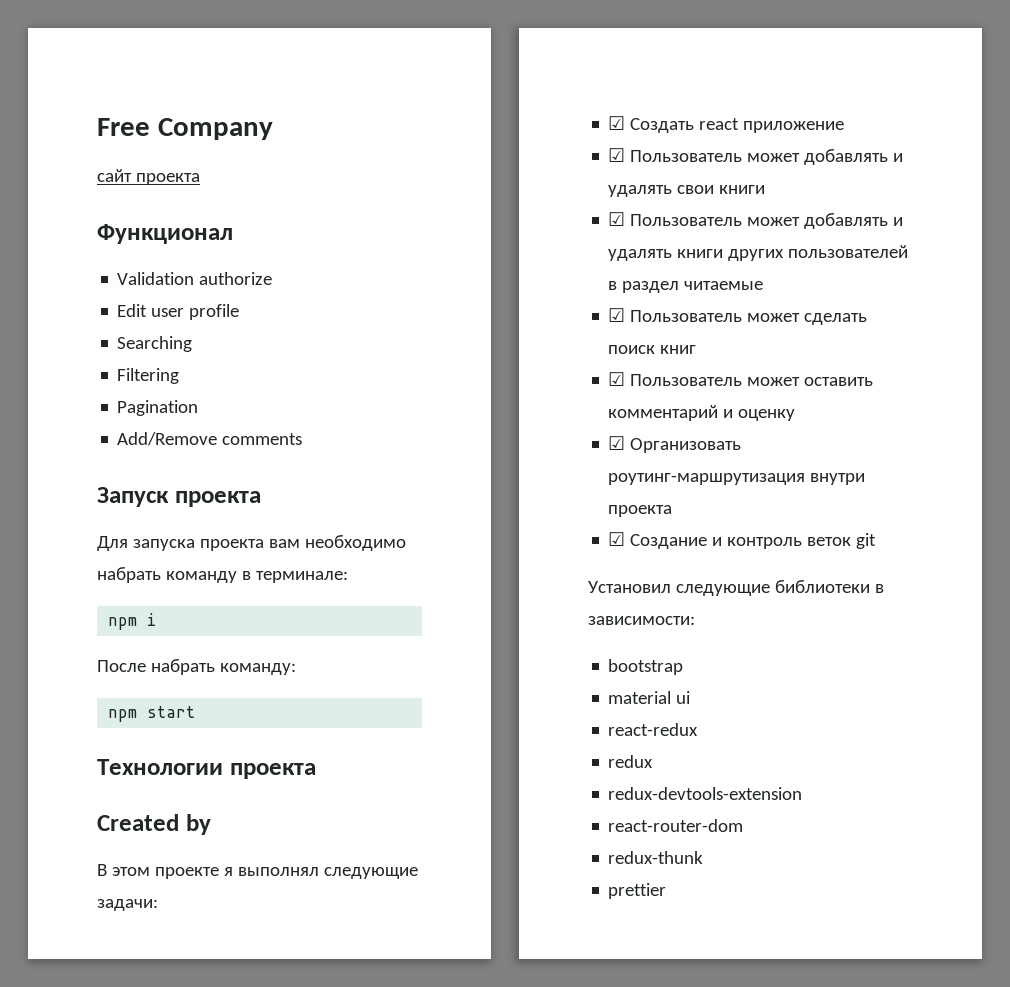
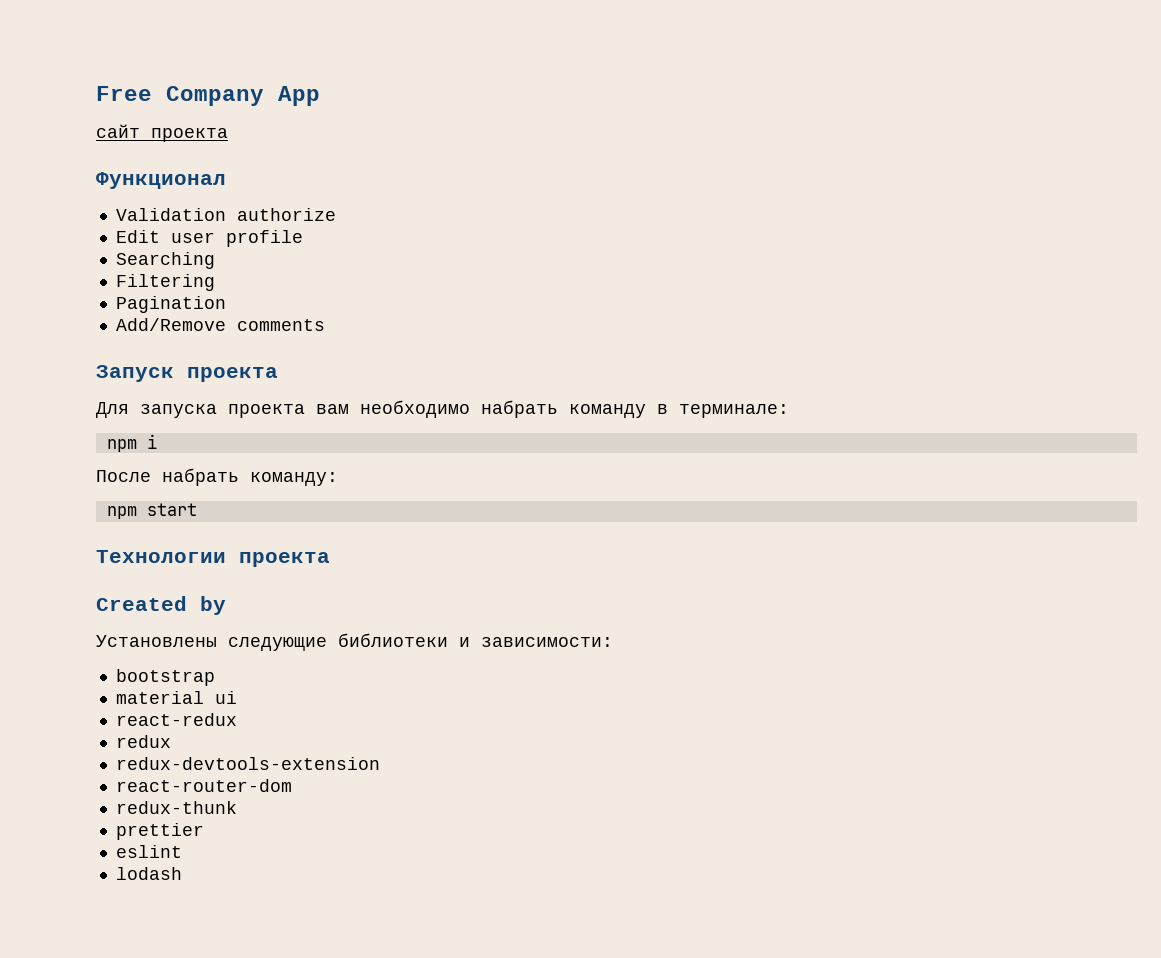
- Free Company
+ Free Company App
- В этом проекте я выполнял следующие задачи:
- ☑ Создать react приложение
- ☑ Пользователь может добавлять и удалять свои книги
- ☑ Пользователь может добавлять и удалять книги других пользователей в раздел читаемые
- ☑ Пользователь может сделать поиск книг
- ☑ Пользователь может оставить комментарий и оценку
- ☑ Организовать роутинг-маршрутизация внутри проекта
- ☑ Создание и контроль веток git
- Установил следующие библиотеки в зависимости:
+ Установлены следующие библиотеки и зависимости:
+ eslint
+ lodash

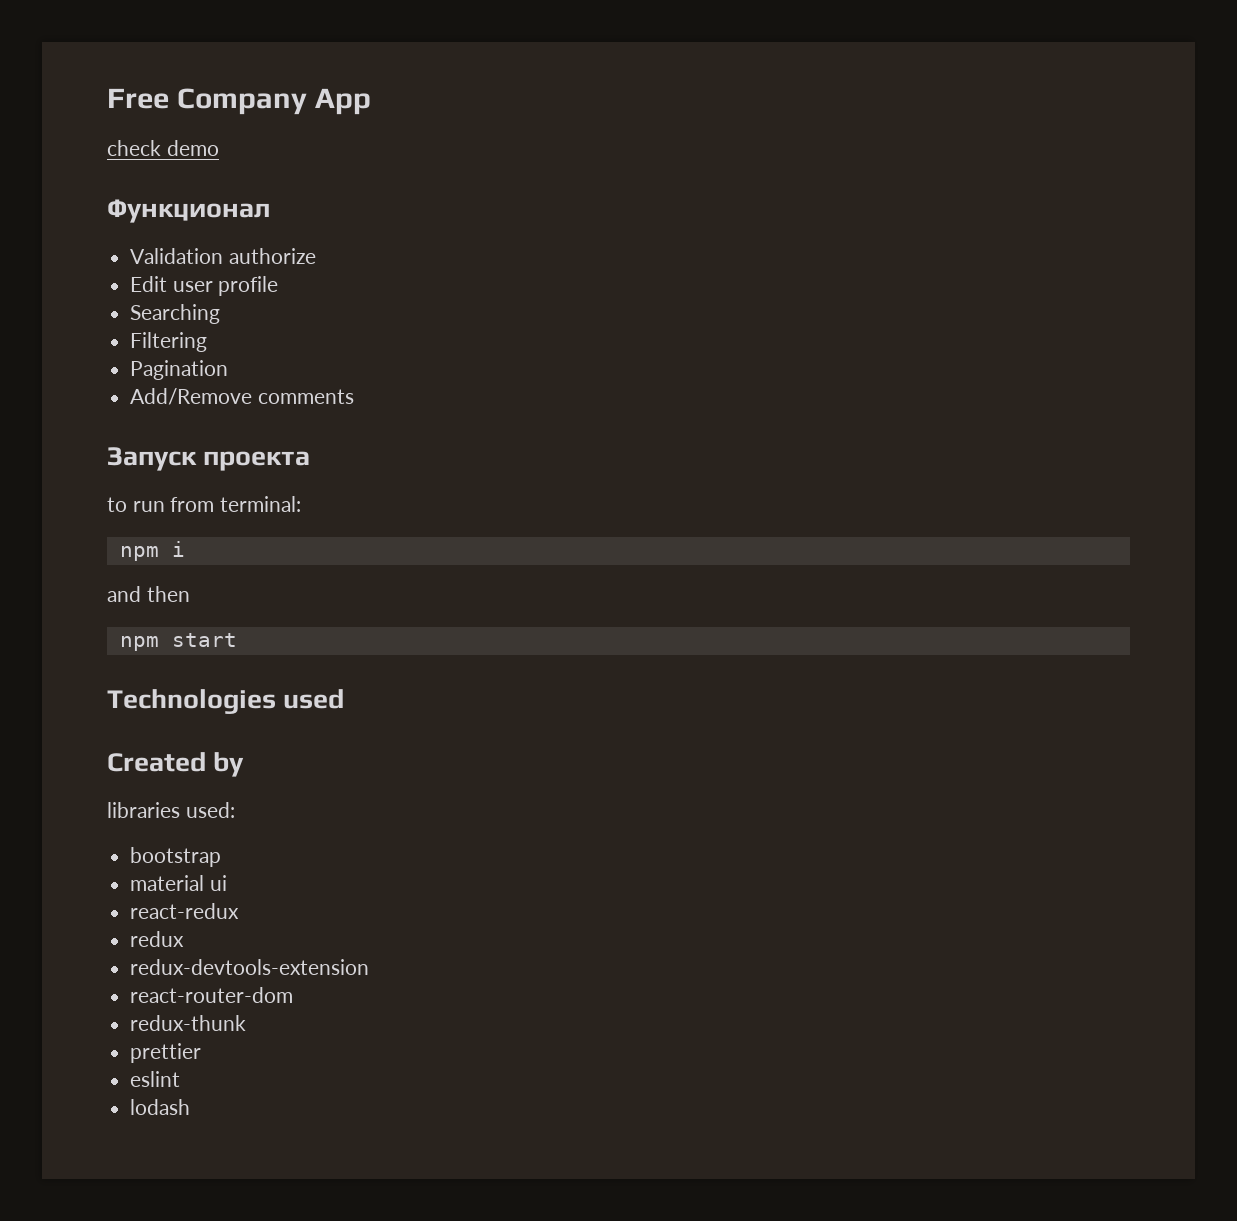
- сайт проекта
+ check demo
- Для запуска проекта вам необходимо набрать команду в терминале:
+ to run from terminal:
- После набрать команду:
+ and then
- Технологии проекта
+ Technologies used
- Установлены следующие библиотеки и зависимости:
+ libraries used:

